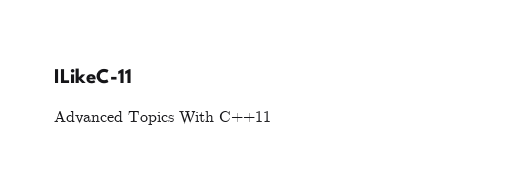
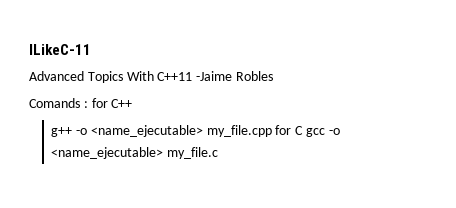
- Advanced Topics With C++11
+ Advanced Topics With C++11 -Jaime Robles
+ Comands : for C++
+ g++ -o <name_ejecutable> my_file.cpp for C gcc -o <name_ejecutable> my_file.c

